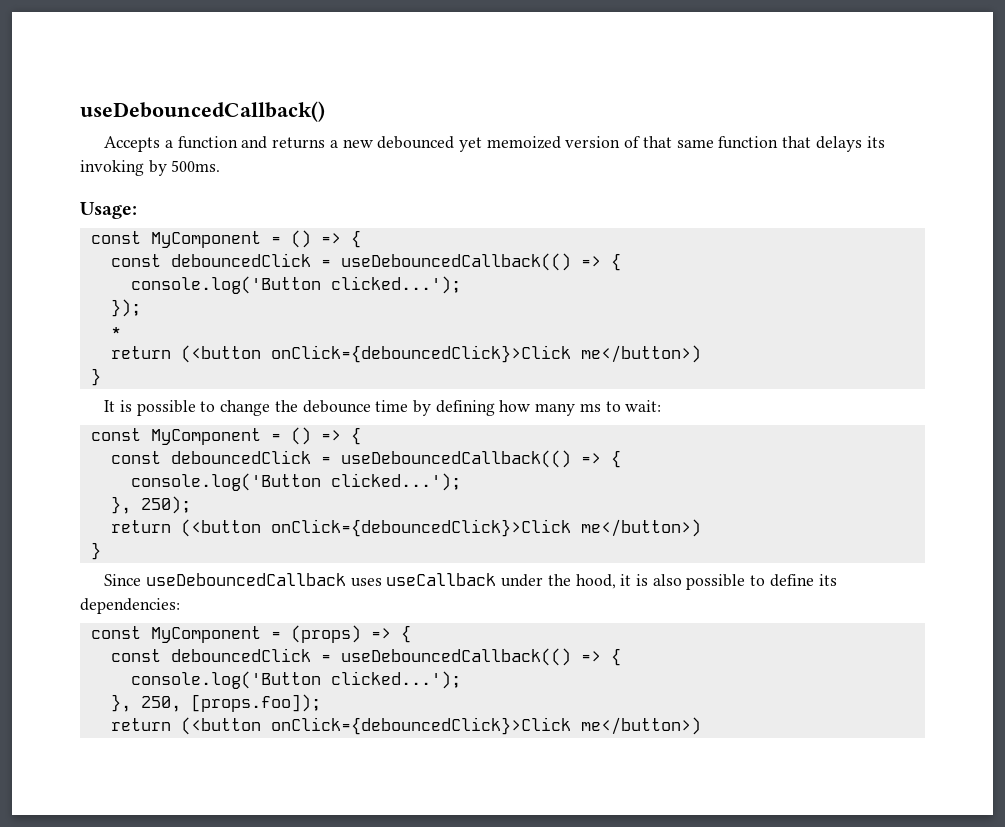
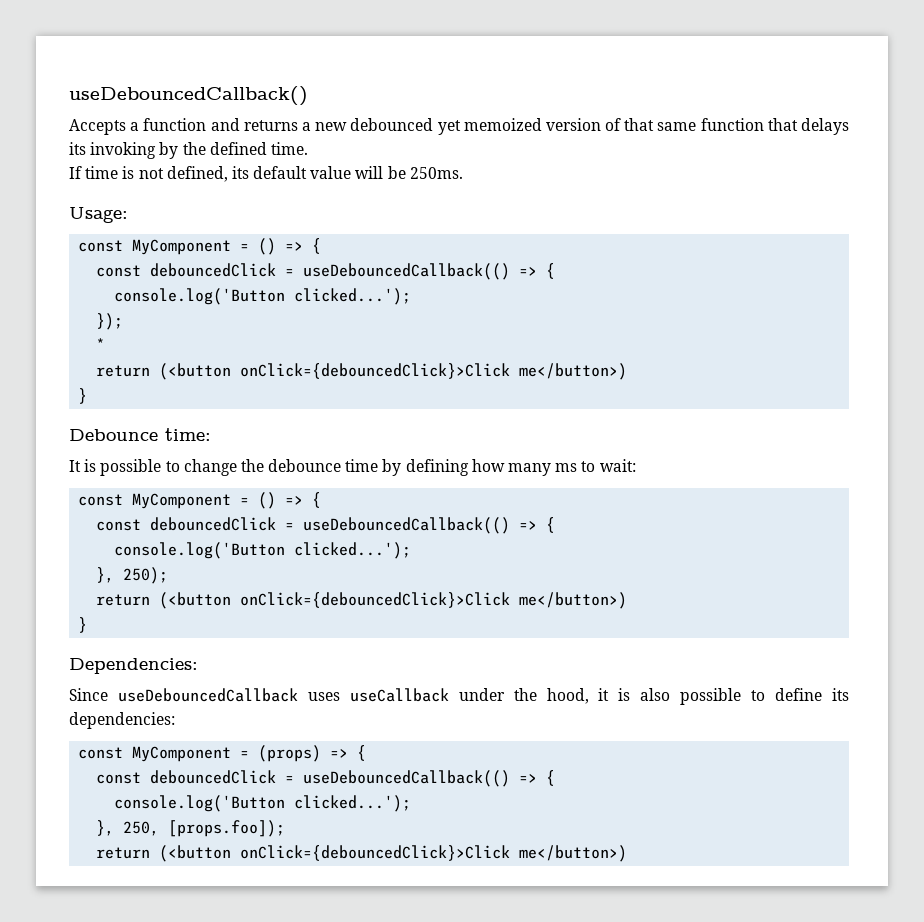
- Accepts a function and returns a new debounced yet memoized version of that same function that delays its invoking by 500ms.
+ Accepts a function and returns a new debounced yet memoized version of that same function that delays its invoking by the defined time.
+ If time is not defined, its default value will be 250ms.
+ Debounce time:
+ Dependencies:

